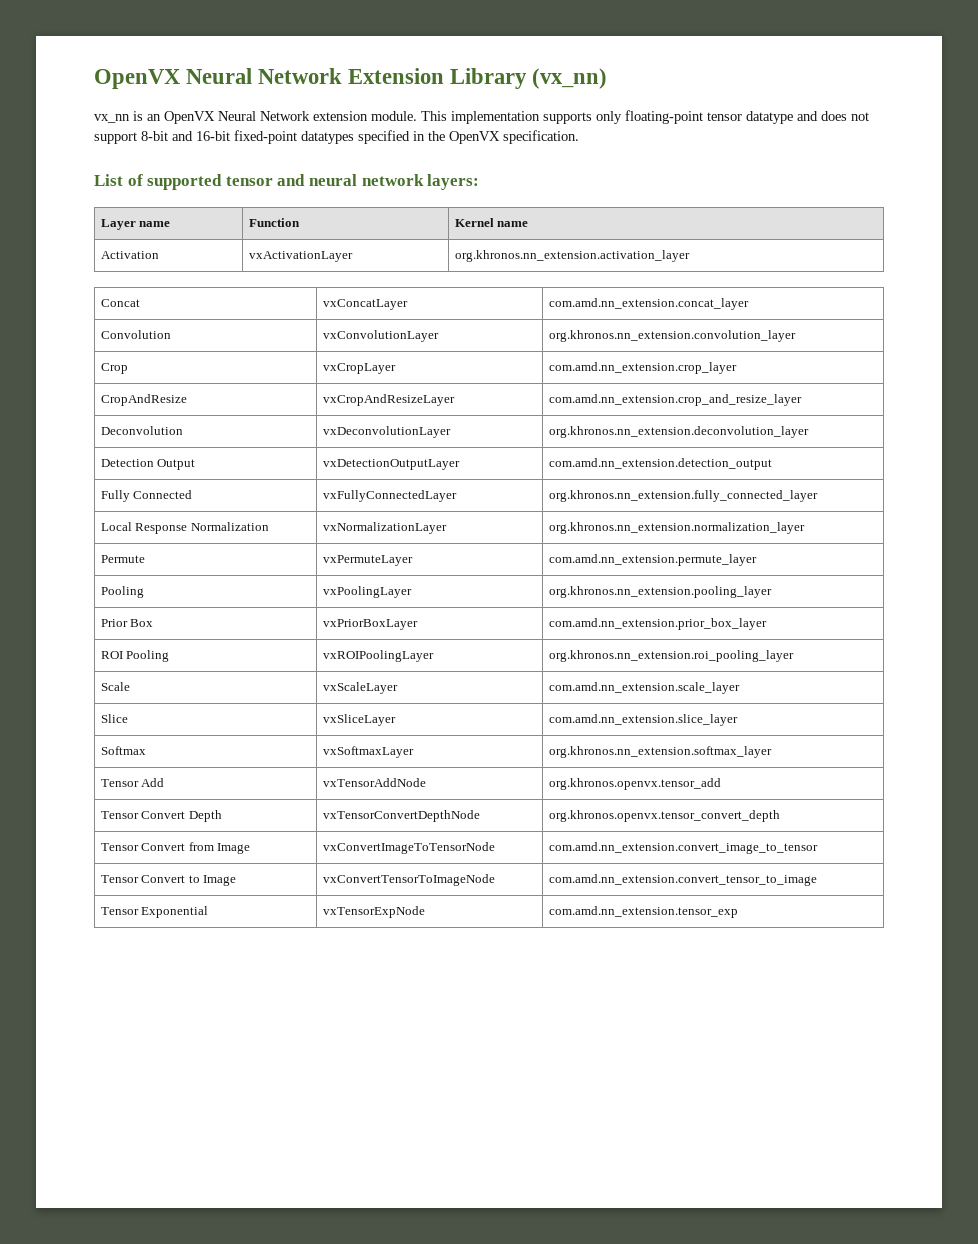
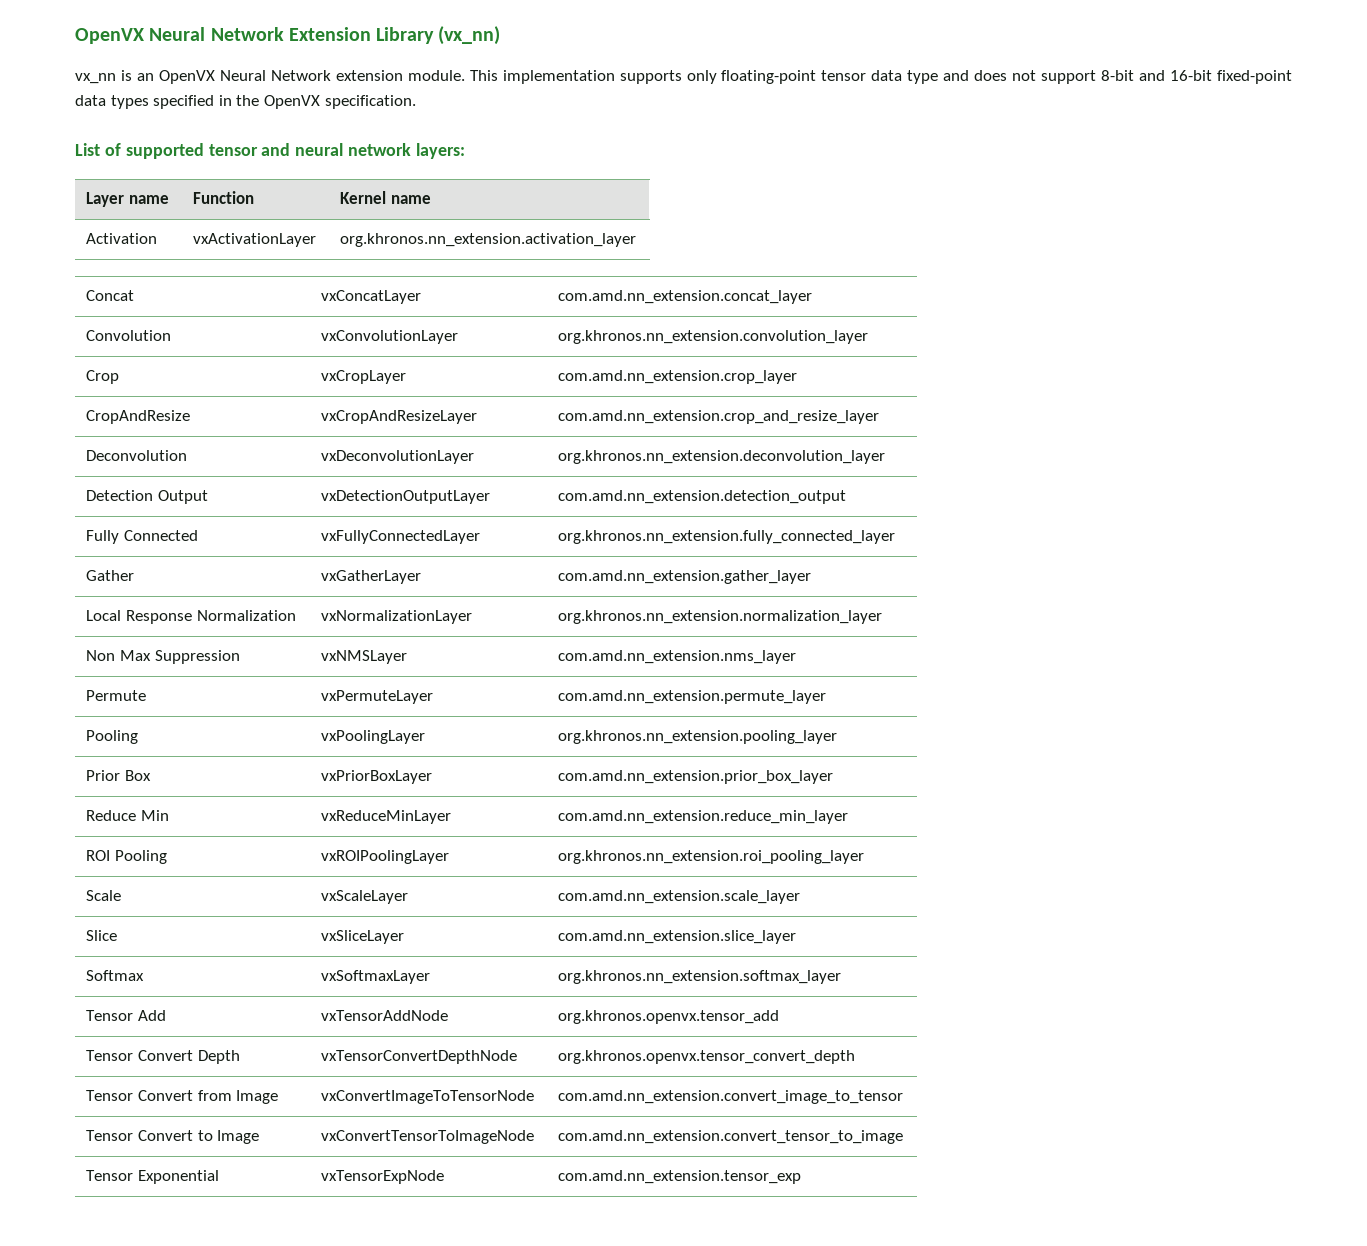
- This implementation supports only floating-point tensor datatype and does not support 8-bit and 16-bit fixed-point datatypes specified in the OpenVX specification.
+ This implementation supports only floating-point tensor data type and does not support 8-bit and 16-bit fixed-point data types specified in the OpenVX specification.
+ Gather | vxGatherLayer | com.amd.nn_extension.gather_layer
+ Non Max Suppression | vxNMSLayer | com.amd.nn_extension.nms_layer
+ Reduce Min | vxReduceMinLayer | com.amd.nn_extension.reduce_min_layer

